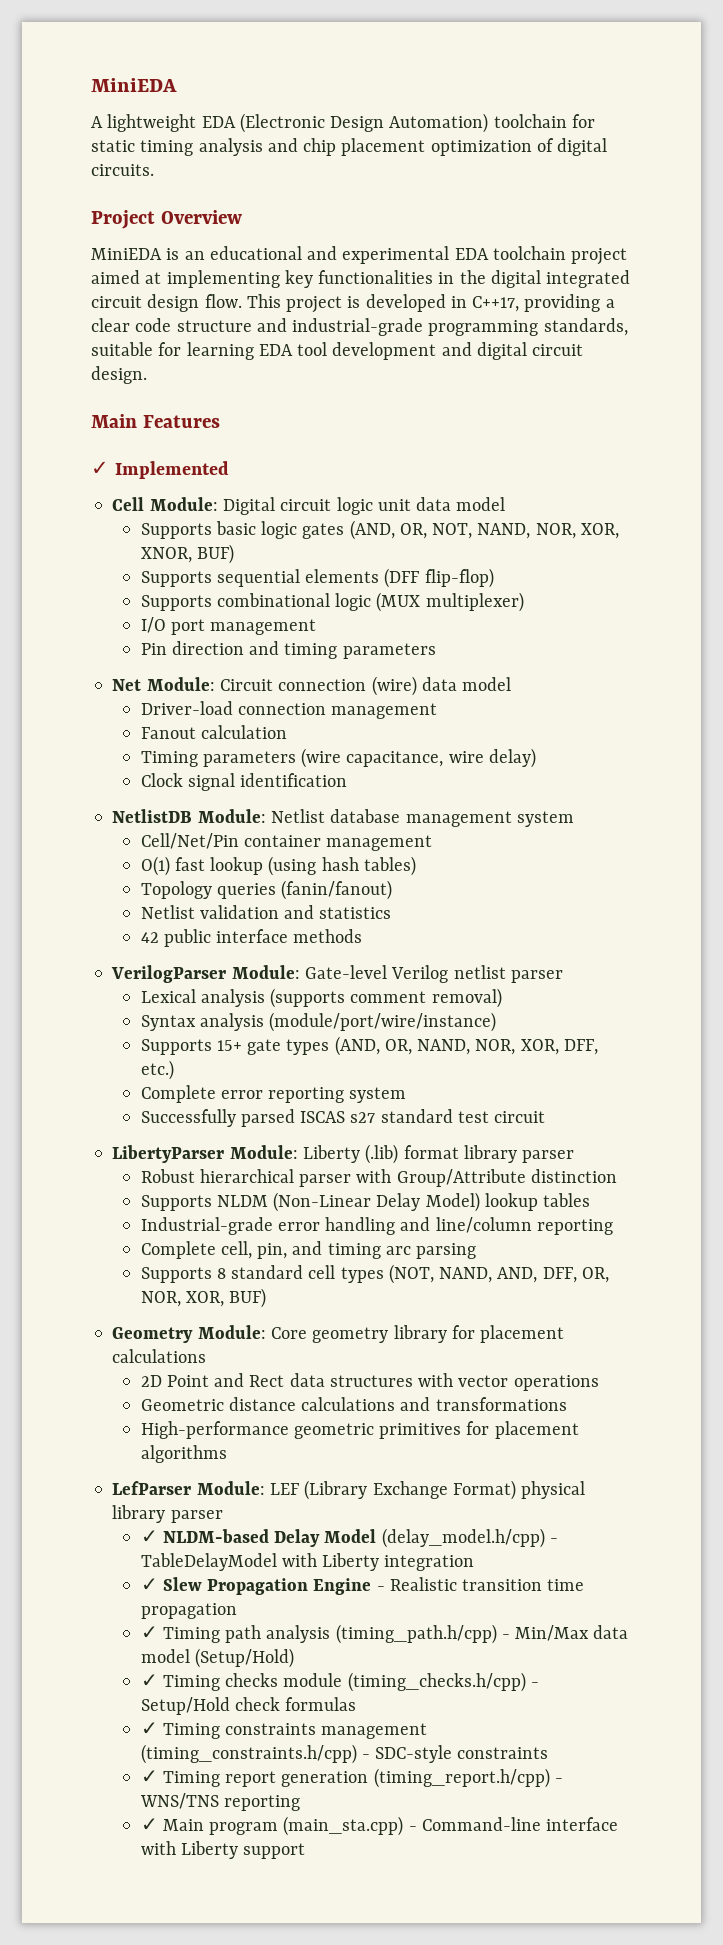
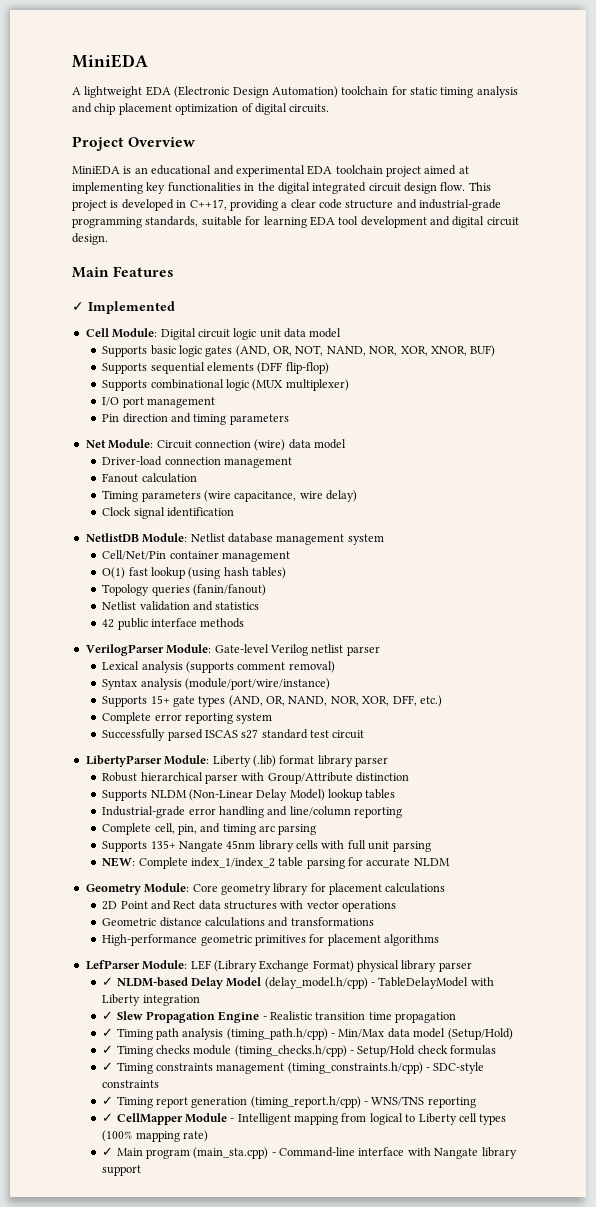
- Supports 8 standard cell types (NOT, NAND, AND, DFF, OR, NOR, XOR, BUF)
+ Supports 135+ Nangate 45nm library cells with full unit parsing
+ NEW: Complete index_1/index_2 table parsing for accurate NLDM
+ ✓ CellMapper Module - Intelligent mapping from logical to Liberty cell types (100% mapping rate)
- ✓ Main program (main_sta.cpp) - Command-line interface with Liberty support
+ ✓ Main program (main_sta.cpp) - Command-line interface with Nangate library support

